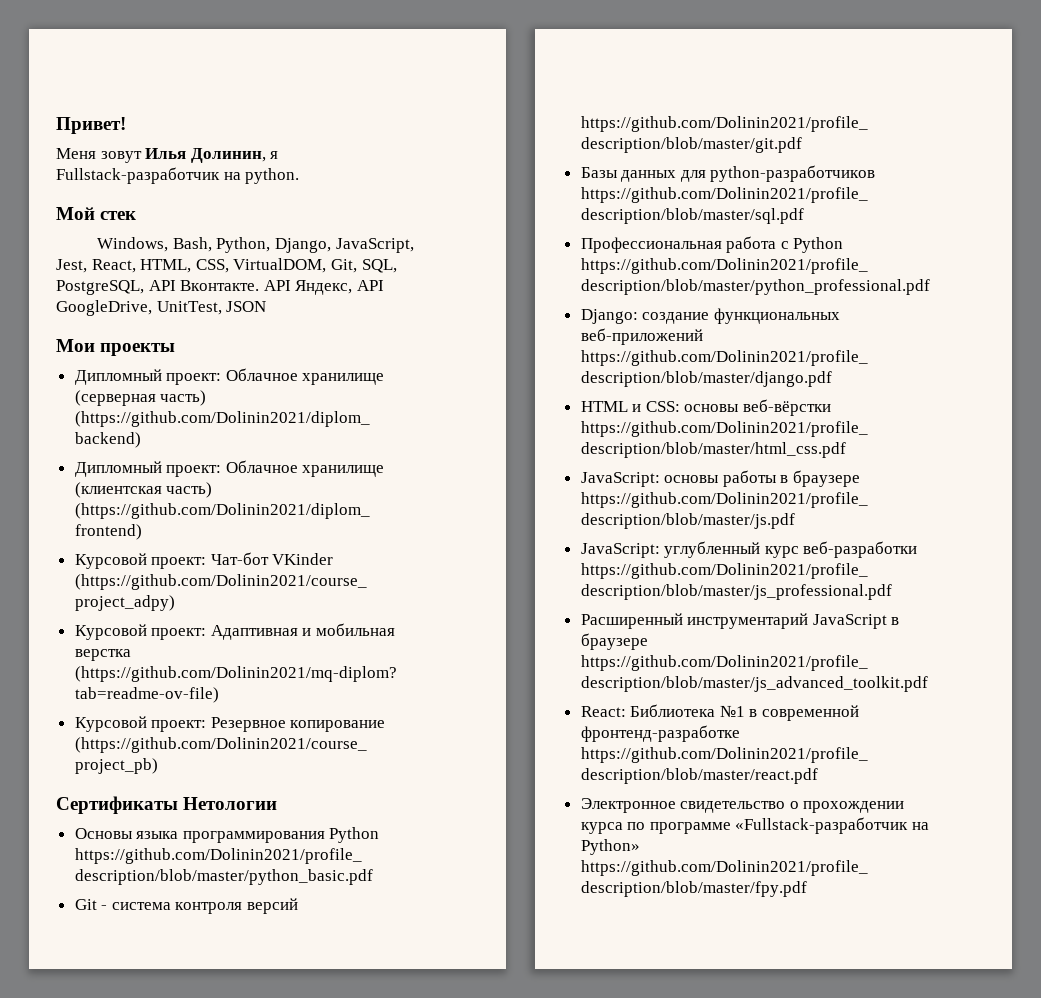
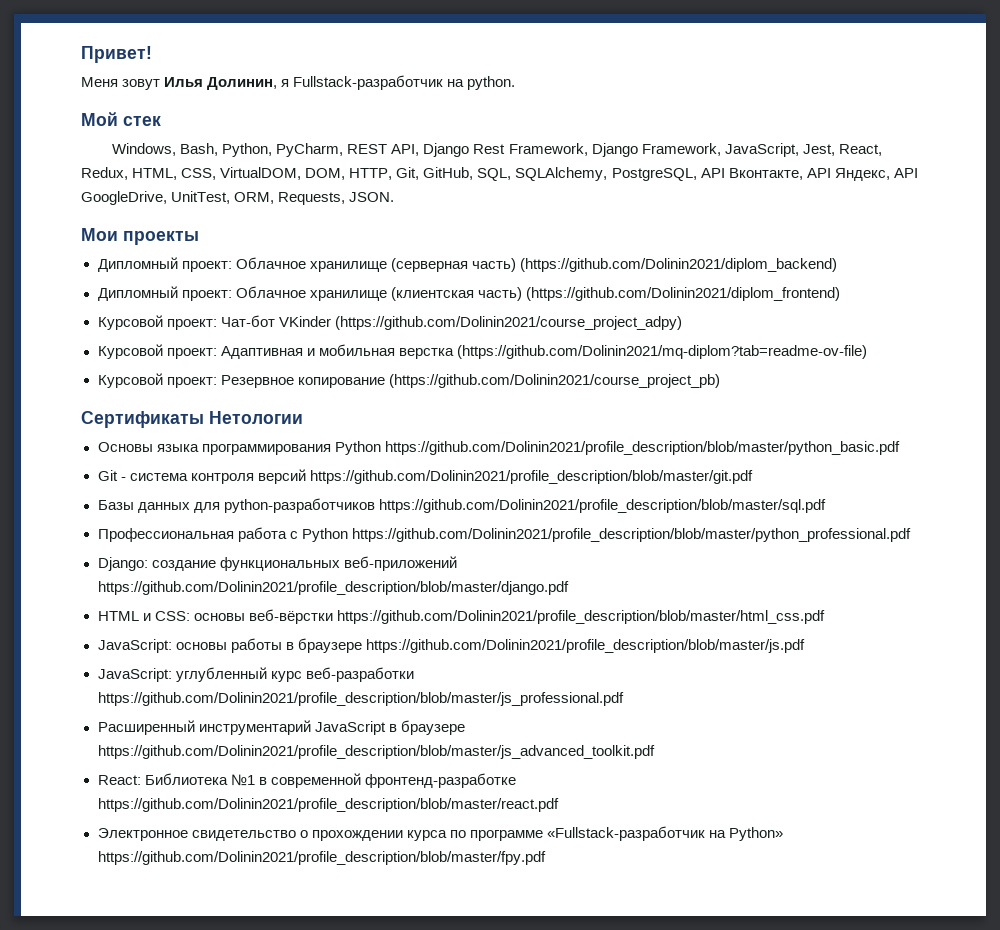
- Windows, Bash, Python, Django, JavaScript, Jest, React, HTML, CSS, VirtualDOM, Git, SQL, PostgreSQL, API Вконтакте. API Яндекс, API GoogleDrive, UnitTest, JSON
+ Windows, Bash, Python, PyCharm, REST API, Django Rest Framework, Django Framework, JavaScript, Jest, React, Redux, HTML, CSS, VirtualDOM, DOM, HTTP, Git, GitHub, SQL, SQLAlchemy, PostgreSQL, API Вконтакте, API Яндекс, API GoogleDrive, UnitTest, ORM, Requests, JSON.

